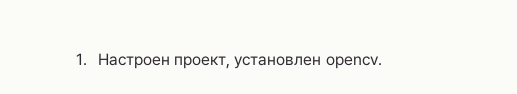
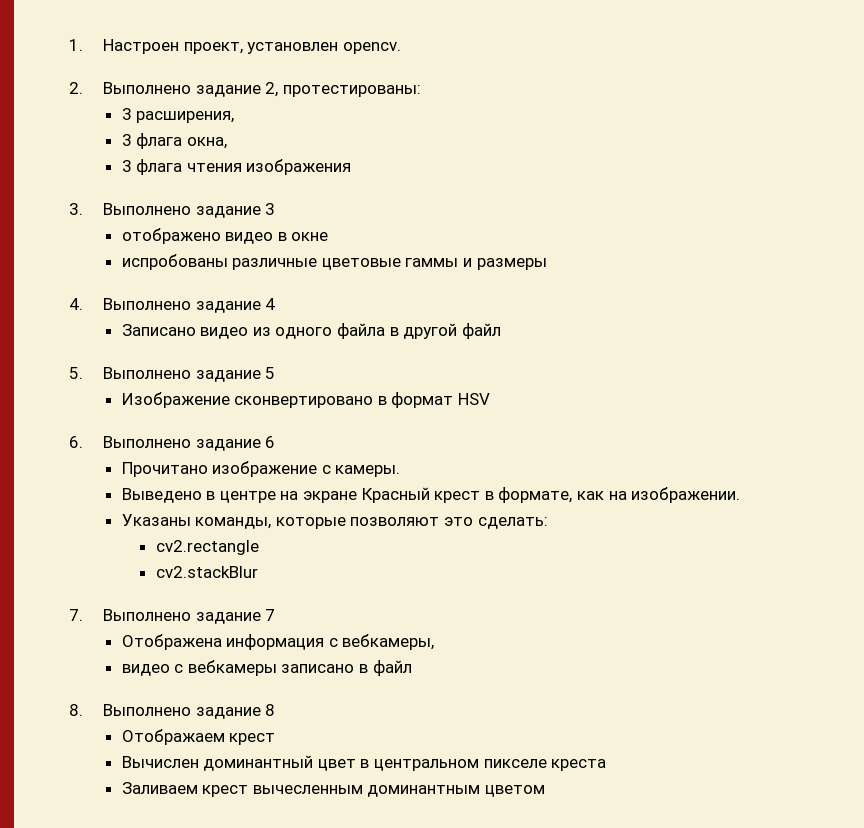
+ 2. Выполнено задание 2, протестированы:
+ 3 расширения,
+ 3 флага окна,
+ 3 флага чтения изображения
+ 3. Выполнено задание 3
+ отображено видео в окне
+ испробованы различные цветовые гаммы и размеры
+ 4. Выполнено задание 4
+ Записано видео из одного файла в другой файл
+ 5. Выполнено задание 5
+ Изображение сконвертировано в формат HSV
+ 6. Выполнено задание 6
+ Прочитано изображение с камеры.
+ Выведено в центре на экране Красный крест в формате, как на изображении.
+ Указаны команды, которые позволяют это сделать:
+ cv2.rectangle
+ cv2.stackBlur
+ 7. Выполнено задание 7
+ Отображена информация с вебкамеры,
+ видео с вебкамеры записано в файл
+ 8. Выполнено задание 8
+ Отображаем крест
+ Вычислен доминантный цвет в центральном пикселе креста
+ Заливаем крест вычесленным доминантным цветом

